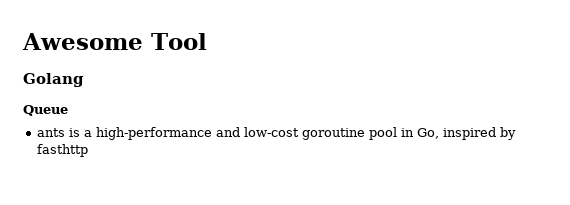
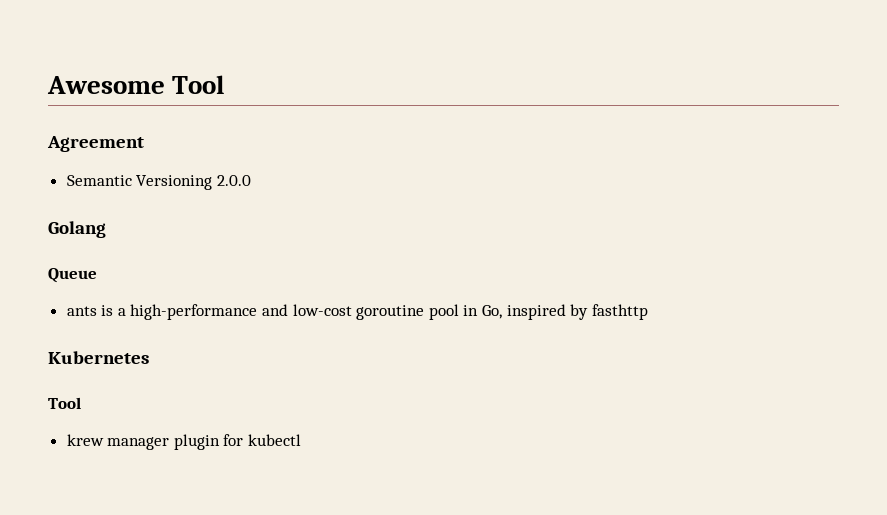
+ Agreement
+ Semantic Versioning 2.0.0
+ Kubernetes
+ Tool
+ krew manager plugin for kubectl

